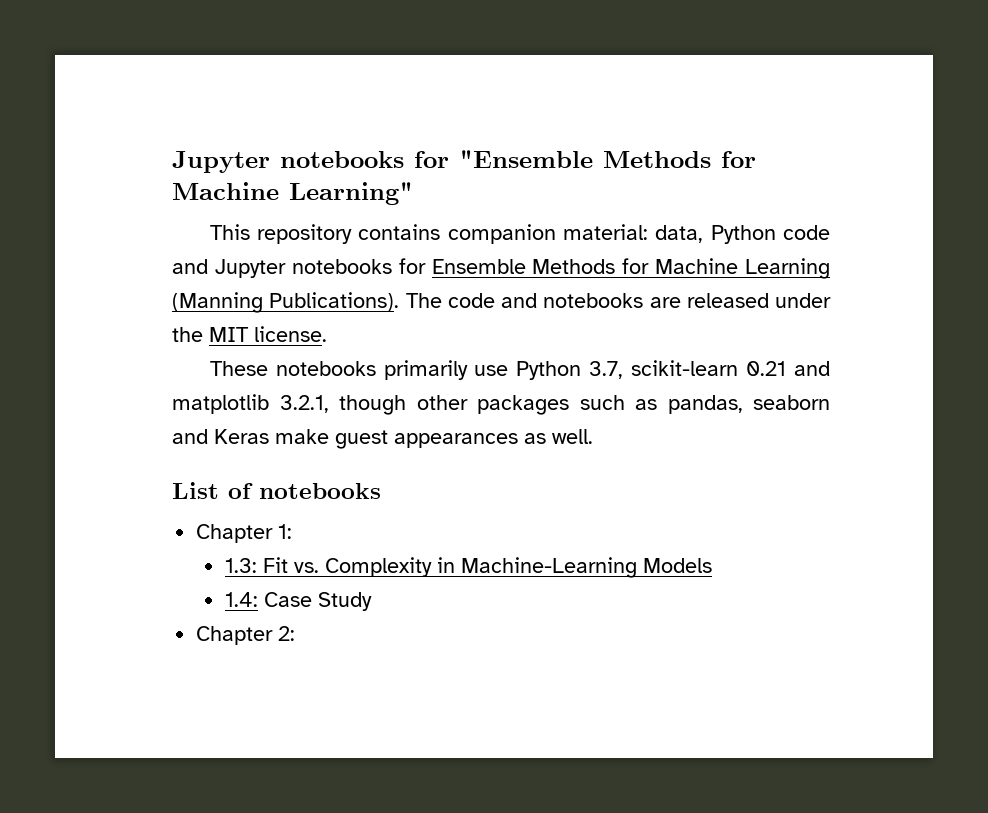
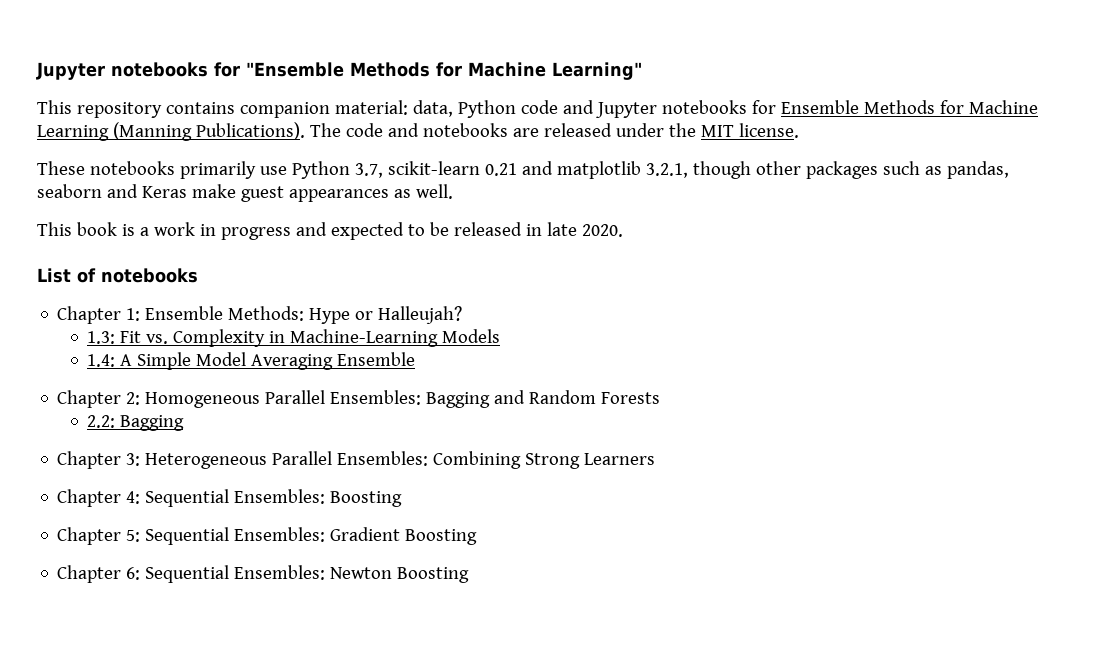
+ This book is a work in progress and expected to be released in late 2020.
- Chapter 1:
+ Chapter 1: Ensemble Methods: Hype or Halleujah?
- 1.4: Case Study
- Chapter 2:
+ 1.4: A Simple Model Averaging Ensemble
+ Chapter 2: Homogeneous Parallel Ensembles: Bagging and Random Forests
+ 2.2: Bagging
+ Chapter 3: Heterogeneous Parallel Ensembles: Combining Strong Learners
+ Chapter 4: Sequential Ensembles: Boosting
+ Chapter 5: Sequential Ensembles: Gradient Boosting
+ Chapter 6: Sequential Ensembles: Newton Boosting

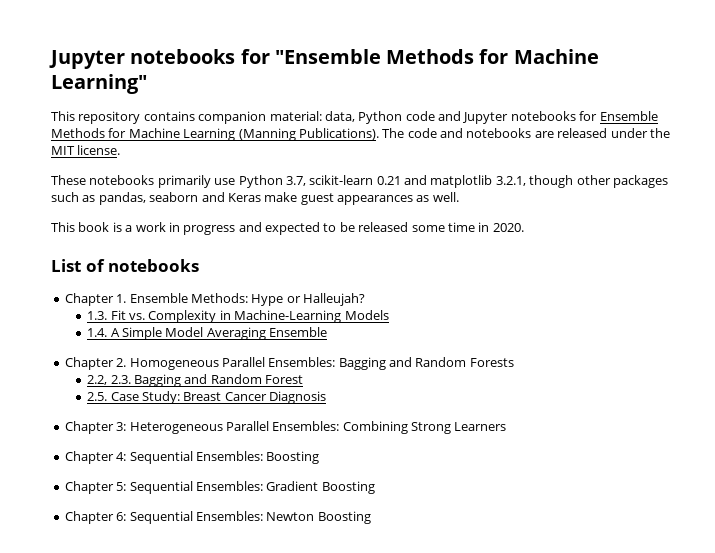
- This book is a work in progress and expected to be released in late 2020.
+ This book is a work in progress and expected to be released some time in 2020.
- Chapter 1: Ensemble Methods: Hype or Halleujah?
+ Chapter 1. Ensemble Methods: Hype or Halleujah?
- 1.3: Fit vs. Complexity in Machine-Learning Models
+ 1.3. Fit vs. Complexity in Machine-Learning Models
- 1.4: A Simple Model Averaging Ensemble
+ 1.4. A Simple Model Averaging Ensemble
- Chapter 2: Homogeneous Parallel Ensembles: Bagging and Random Forests
+ Chapter 2. Homogeneous Parallel Ensembles: Bagging and Random Forests
- 2.2: Bagging
+ 2.2, 2.3. Bagging and Random Forest
+ 2.5. Case Study: Breast Cancer Diagnosis

